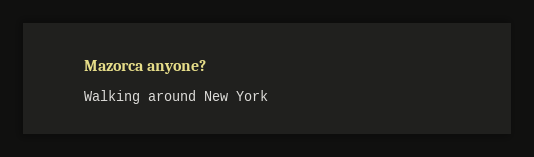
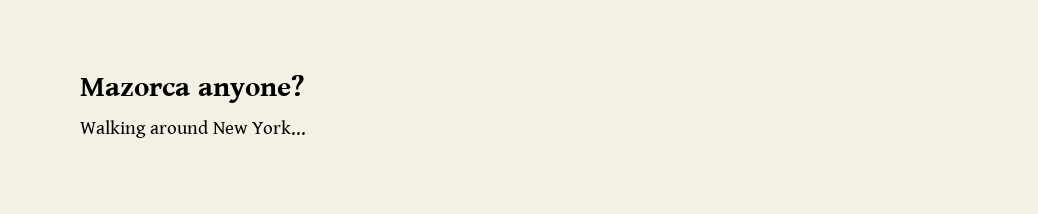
- Walking around New York
+ Walking around New York...

